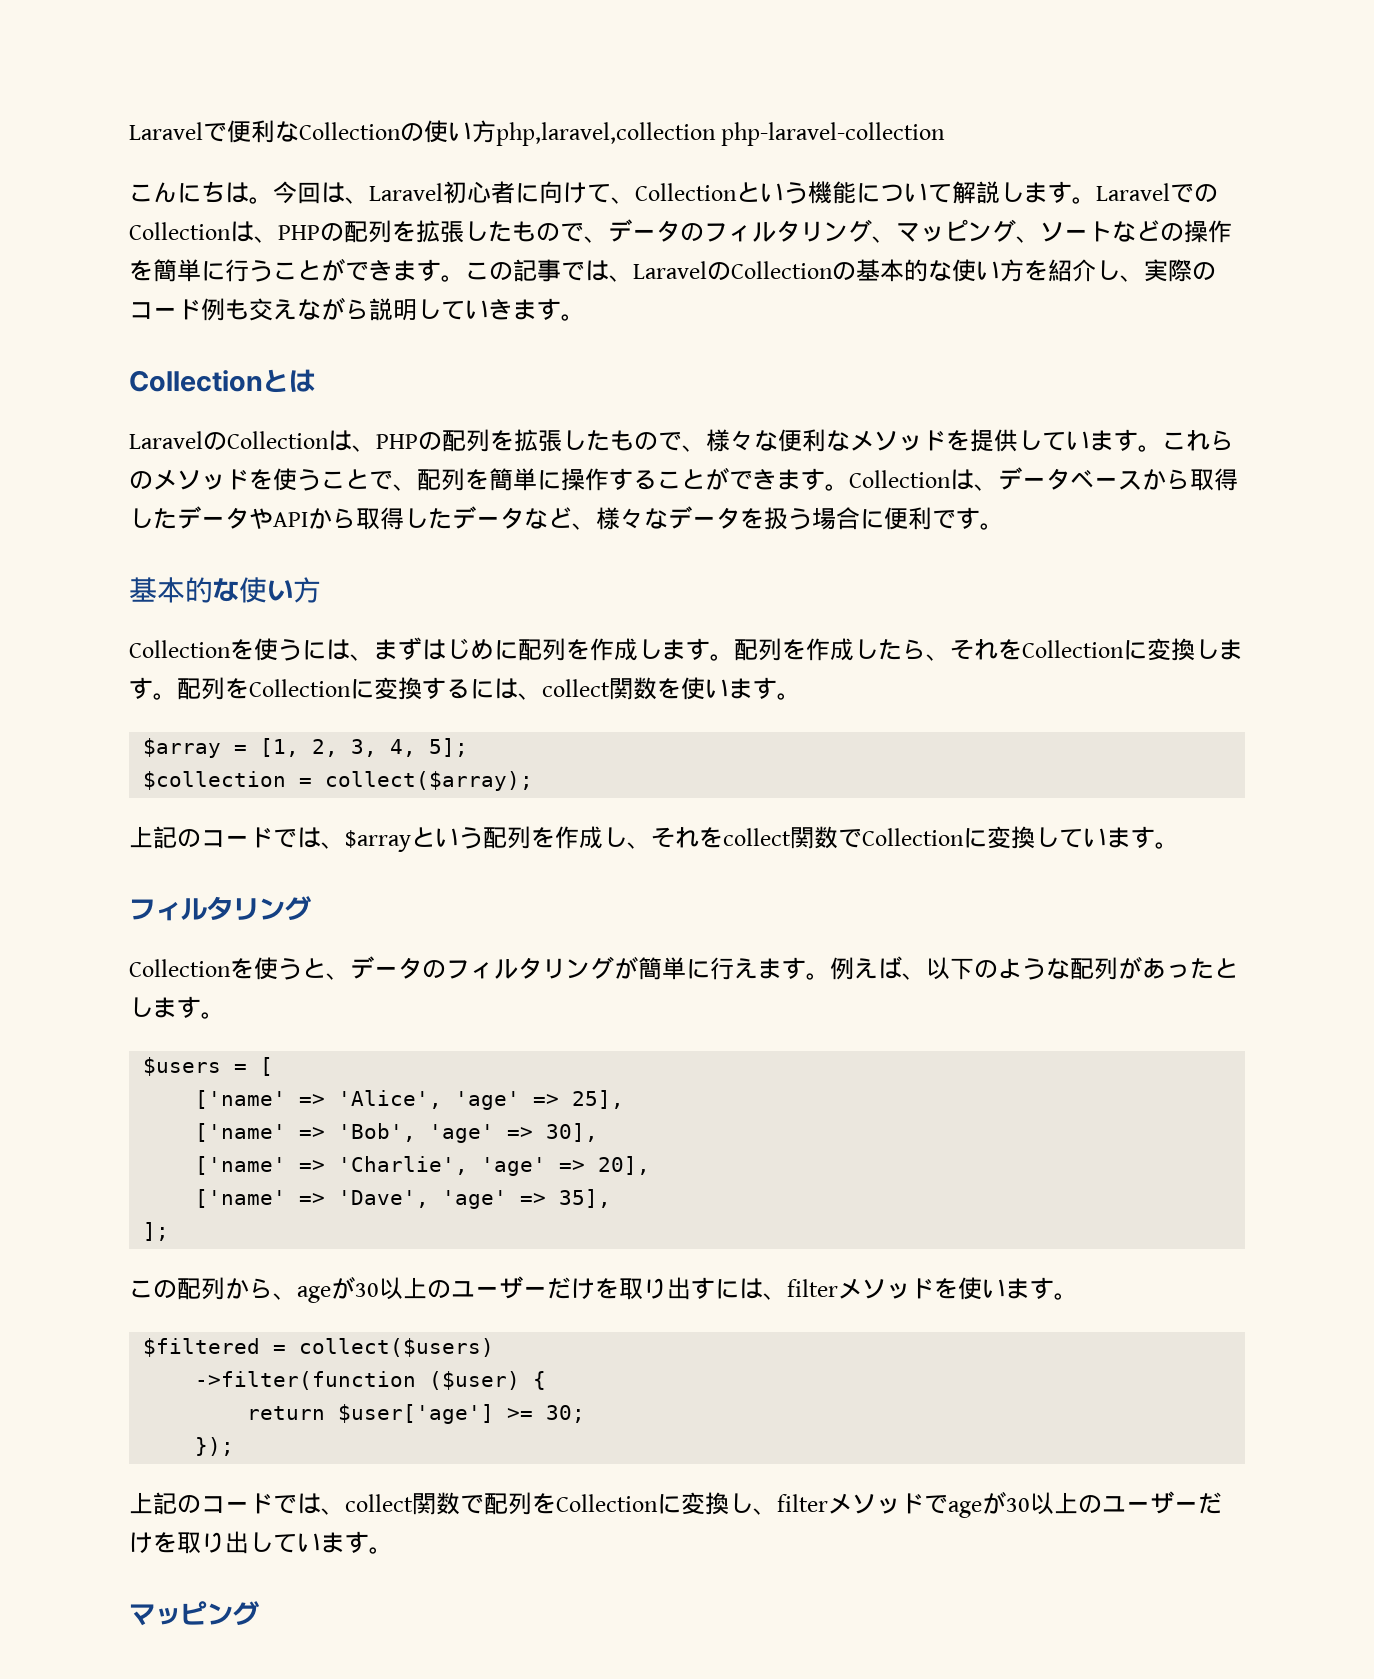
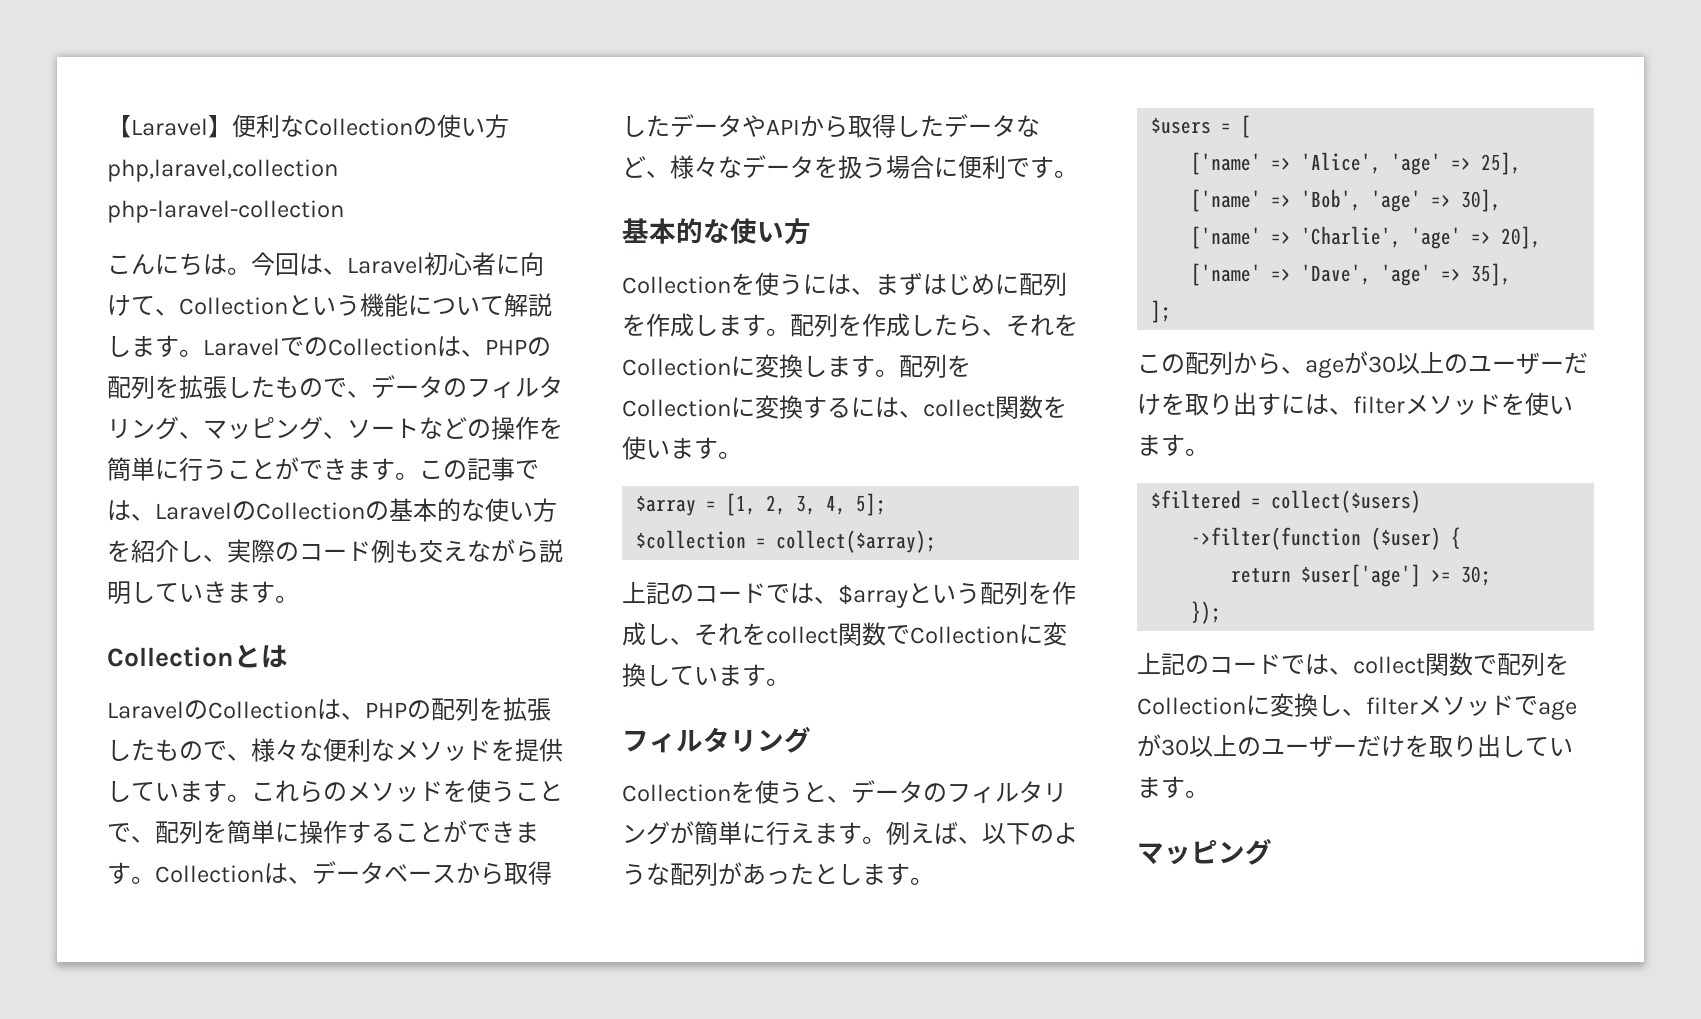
- Laravelで便利なCollectionの使い方php,laravel,collection php-laravel-collection
+ 【Laravel】便利なCollectionの使い方php,laravel,collection php-laravel-collection

